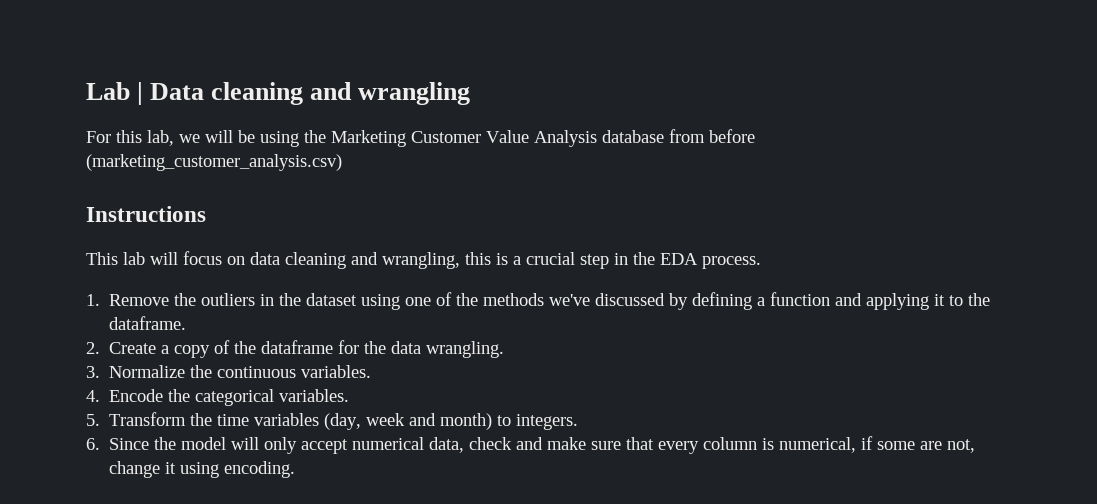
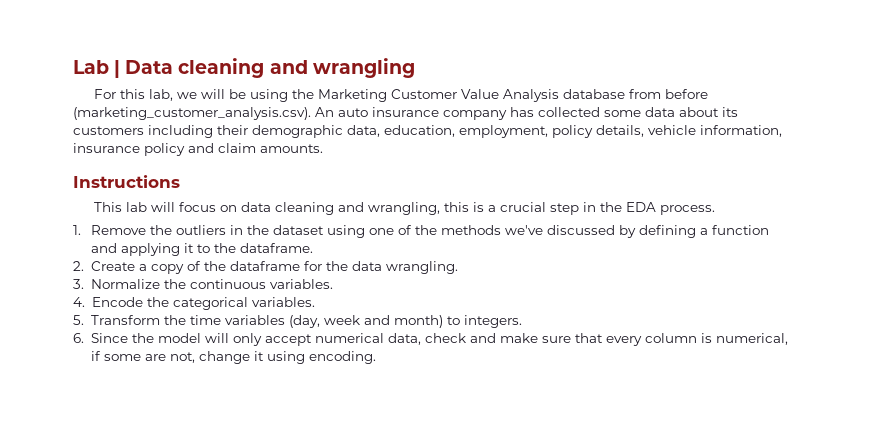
- For this lab, we will be using the Marketing Customer Value Analysis database from before (marketing_customer_analysis.csv)
+ For this lab, we will be using the Marketing Customer Value Analysis database from before (marketing_customer_analysis.csv). An auto insurance company has collected some data about its customers including their demographic data, education, employment, policy details, vehicle information, insurance policy and claim amounts.

